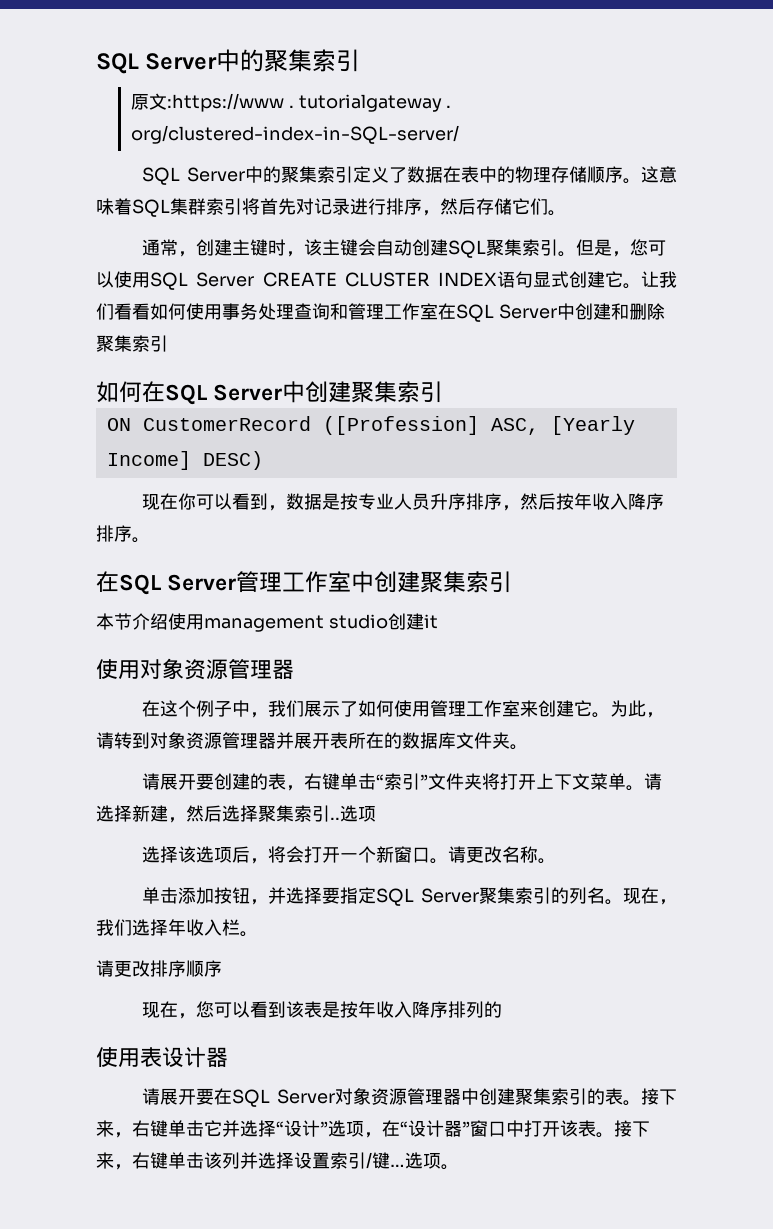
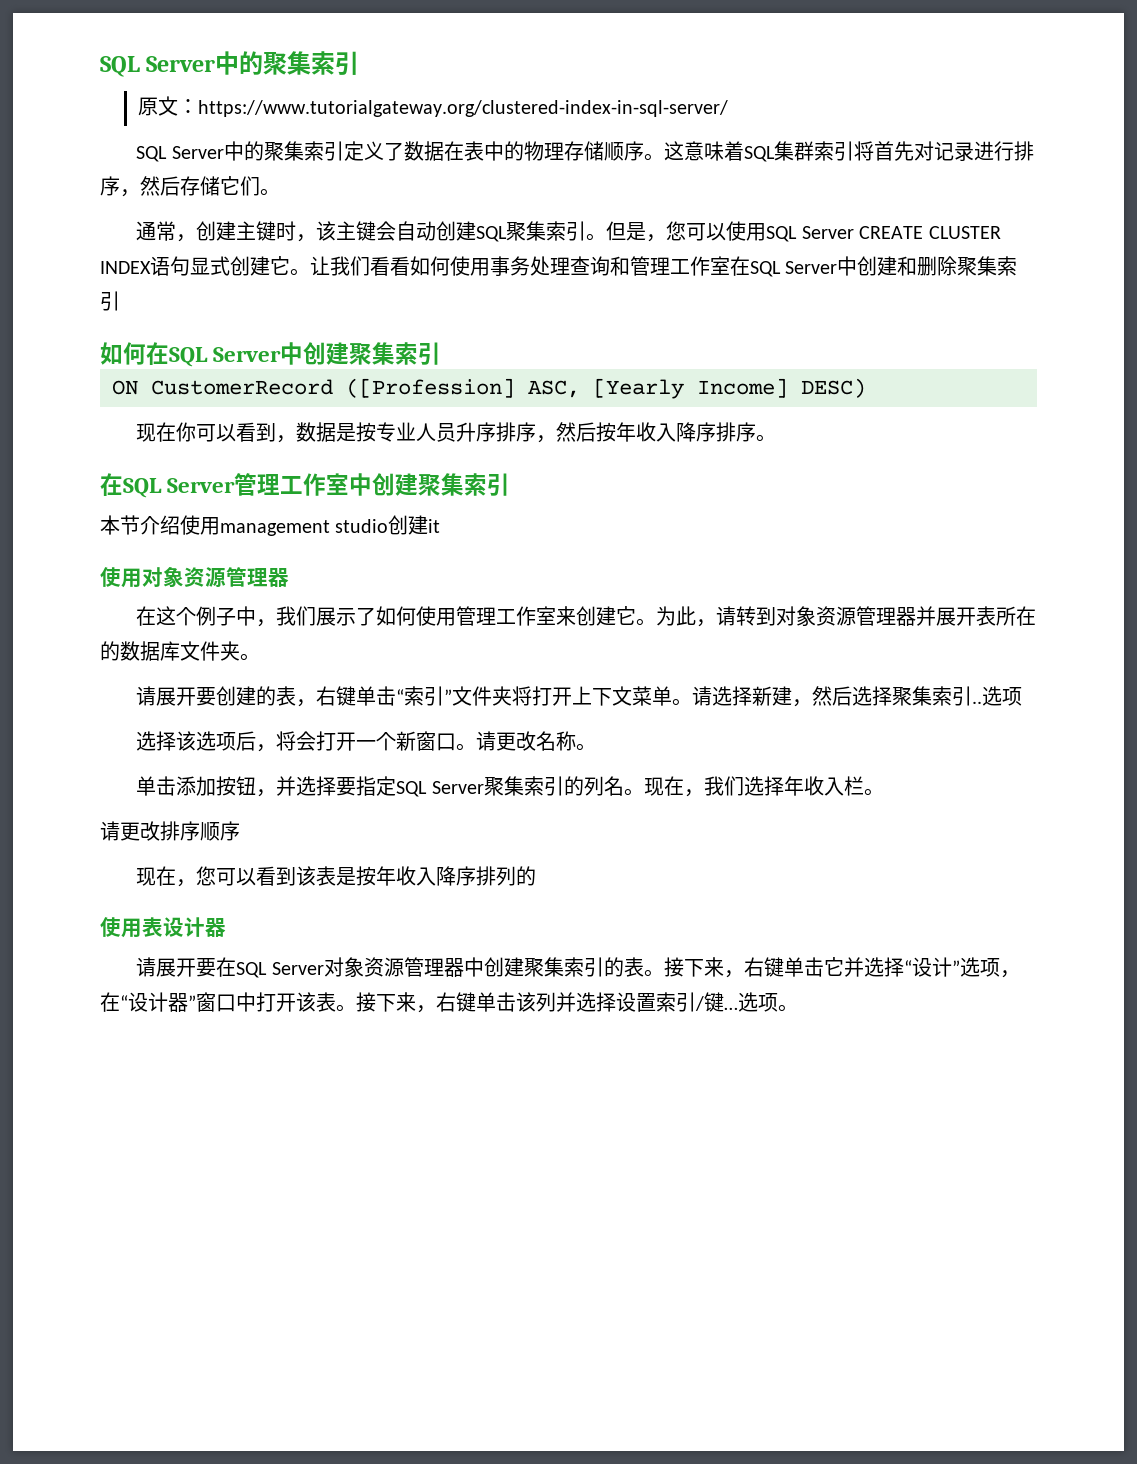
- 原文:https://www . tutorialgateway . org/clustered-index-in-SQL-server/
+ 原文：https://www.tutorialgateway.org/clustered-index-in-sql-server/

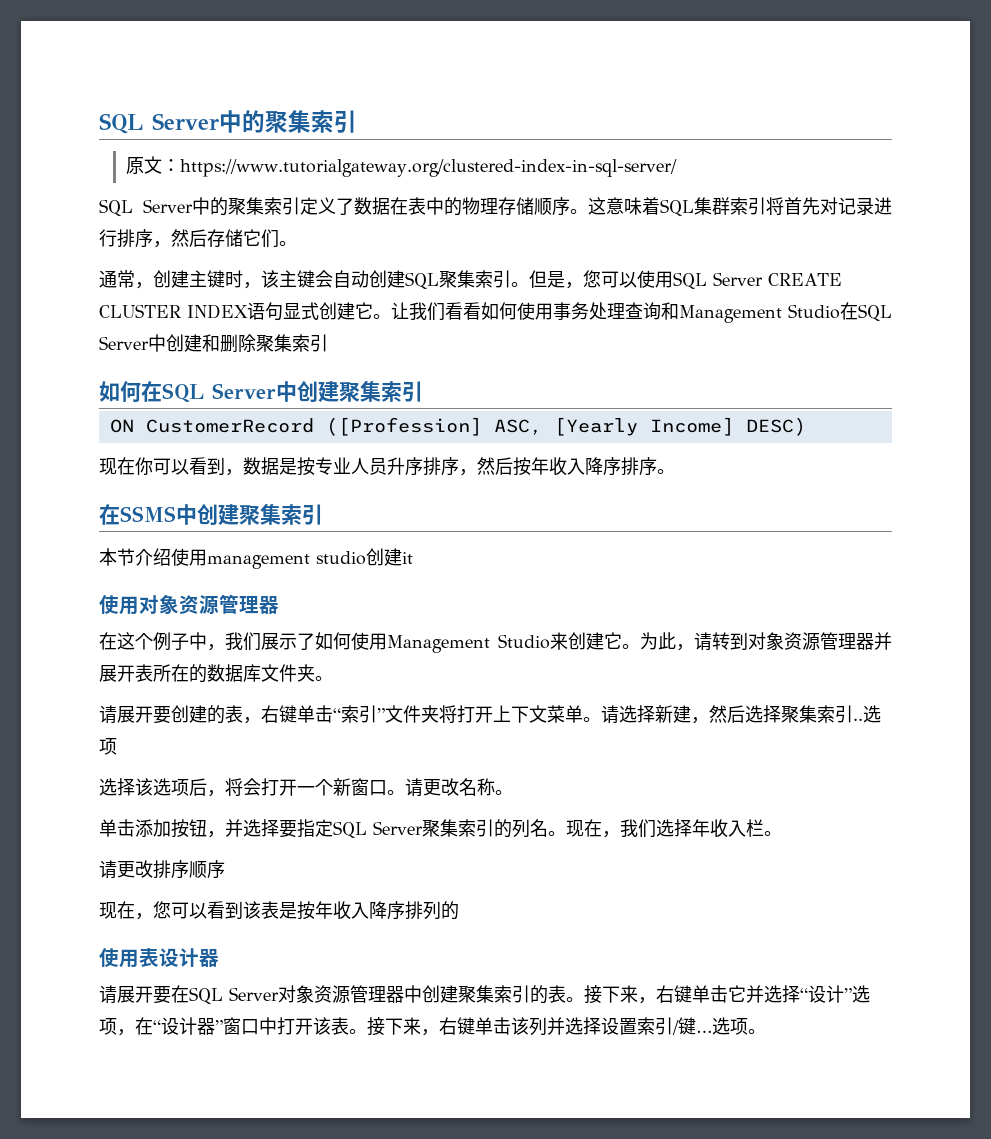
- 让我们看看如何使用事务处理查询和管理工作室在SQL Server中创建和删除聚集索引
+ 让我们看看如何使用事务处理查询和Management Studio在SQL Server中创建和删除聚集索引
- 在SQL Server管理工作室中创建聚集索引
+ 在SSMS中创建聚集索引
- 在这个例子中，我们展示了如何使用管理工作室来创建它。
+ 在这个例子中，我们展示了如何使用Management Studio来创建它。

